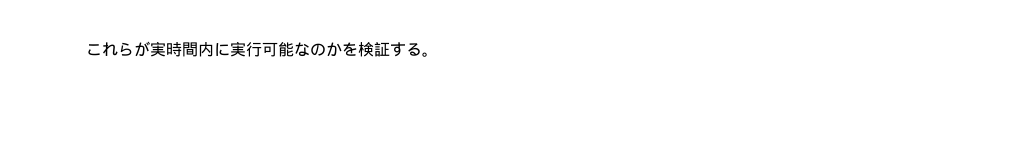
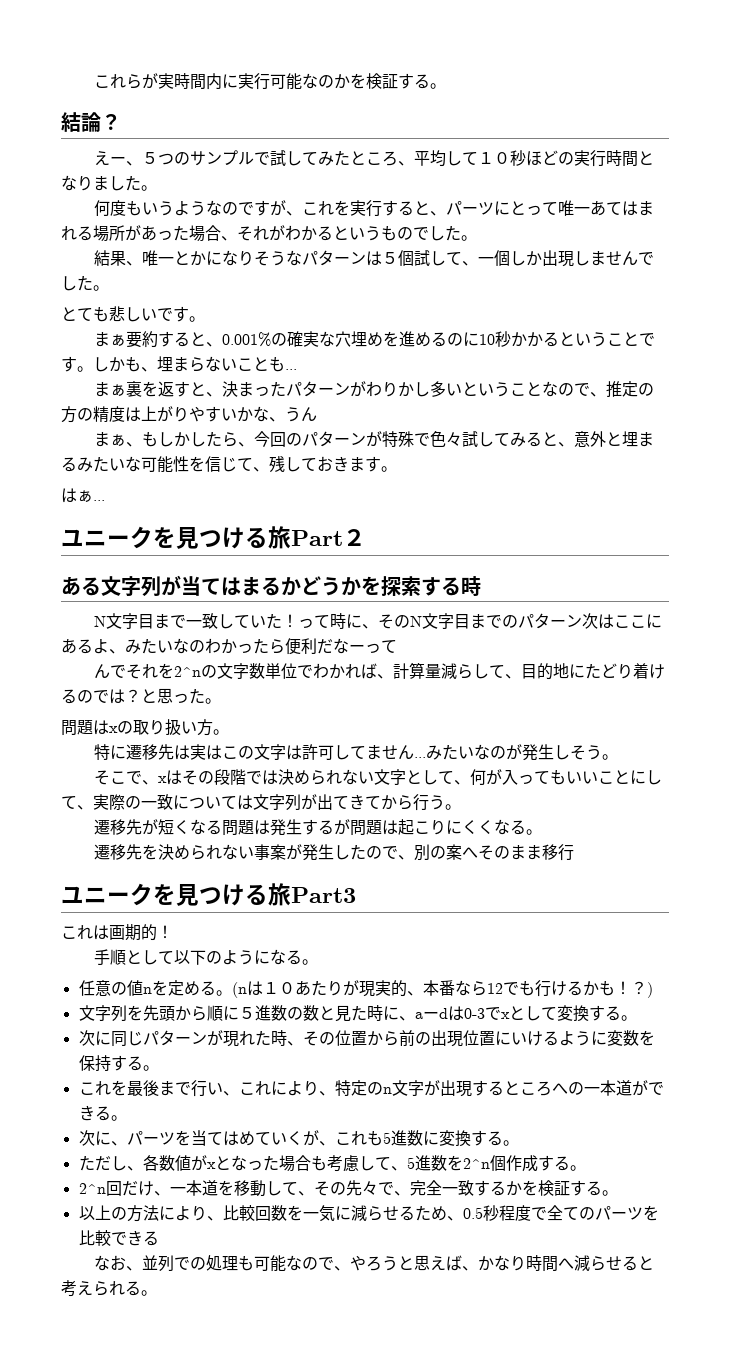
+ 結論？
+ えー、５つのサンプルで試してみたところ、平均して１０秒ほどの実行時間となりました。
+ 何度もいうようなのですが、これを実行すると、パーツにとって唯一あてはまれる場所があった場合、それがわかるというものでした。
+ 結果、唯一とかになりそうなパターンは５個試して、一個しか出現しませんでした。
+ とても悲しいです。
+ まぁ要約すると、0.001%の確実な穴埋めを進めるのに10秒かかるということです。しかも、埋まらないことも...
+ まぁ裏を返すと、決まったパターンがわりかし多いということなので、推定の方の精度は上がりやすいかな、うん
+ まぁ、もしかしたら、今回のパターンが特殊で色々試してみると、意外と埋まるみたいな可能性を信じて、残しておきます。
+ はぁ...
+ ユニークを見つける旅Part２
+ ある文字列が当てはまるかどうかを探索する時
+ N文字目まで一致していた！って時に、そのN文字目までのパターン次はここにあるよ、みたいなのわかったら便利だなーって
+ んでそれを2^nの文字数単位でわかれば、計算量減らして、目的地にたどり着けるのでは？と思った。
+ 問題はxの取り扱い方。
+ 特に遷移先は実はこの文字は許可してません...みたいなのが発生しそう。
+ そこで、xはその段階では決められない文字として、何が入ってもいいことにして、実際の一致については文字列が出てきてから行う。
+ 遷移先が短くなる問題は発生するが問題は起こりにくくなる。
+ 遷移先を決められない事案が発生したので、別の案へそのまま移行
+ ユニークを見つける旅Part3
+ これは画期的！
+ 手順として以下のようになる。
+ 任意の値nを定める。(nは１０あたりが現実的、本番なら12でも行けるかも！？)
+ 文字列を先頭から順に５進数の数と見た時に、aーdは0-3でxとして変換する。
+ 次に同じパターンが現れた時、その位置から前の出現位置にいけるように変数を保持する。
+ これを最後まで行い、これにより、特定のn文字が出現するところへの一本道ができる。
+ 次に、パーツを当てはめていくが、これも5進数に変換する。
+ ただし、各数値がxとなった場合も考慮して、5進数を2^n個作成する。
+ 2^n回だけ、一本道を移動して、その先々で、完全一致するかを検証する。
+ 以上の方法により、比較回数を一気に減らせるため、0.5秒程度で全てのパーツを比較できる
+ なお、並列での処理も可能なので、やろうと思えば、かなり時間へ減らせると考えられる。

